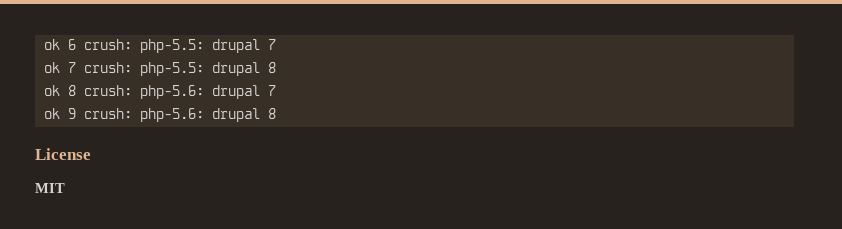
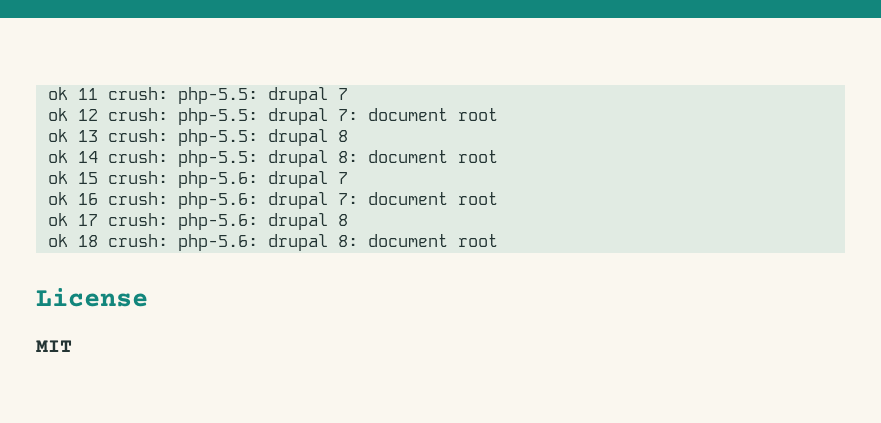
- ok 6 crush: php-5.5: drupal 7
+ ok 11 crush: php-5.5: drupal 7
- ok 7 crush: php-5.5: drupal 8
+ ok 12 crush: php-5.5: drupal 7: document root
+ ok 13 crush: php-5.5: drupal 8
- ok 8 crush: php-5.6: drupal 7
+ ok 14 crush: php-5.5: drupal 8: document root
+ ok 15 crush: php-5.6: drupal 7
- ok 9 crush: php-5.6: drupal 8
+ ok 16 crush: php-5.6: drupal 7: document root
+ ok 17 crush: php-5.6: drupal 8
+ ok 18 crush: php-5.6: drupal 8: document root

